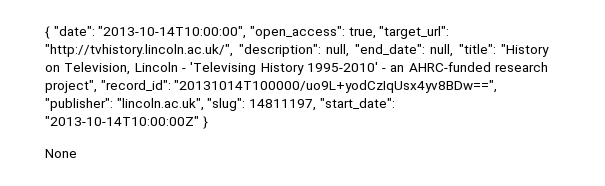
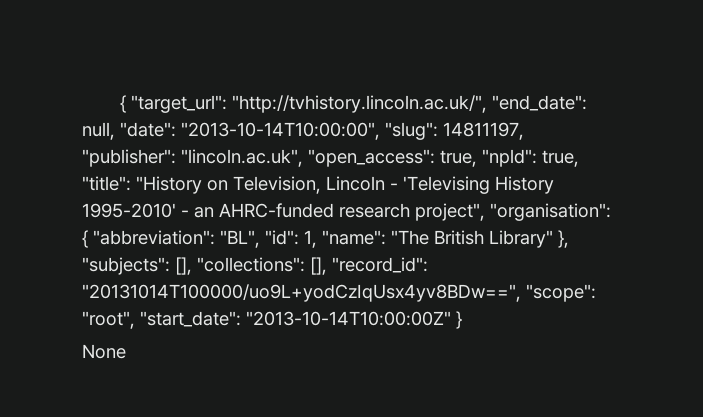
- { "date": "2013-10-14T10:00:00", "open_access": true, "target_url": "http://tvhistory.lincoln.ac.uk/", "description": null, "end_date": null, "title": "History on Television, Lincoln - 'Televising History 1995-2010' - an AHRC-funded research project", "record_id": "20131014T100000/uo9L+yodCzIqUsx4yv8BDw==", "publisher": "lincoln.ac.uk", "slug": 14811197, "start_date": "2013-10-14T10:00:00Z" }
+ { "target_url": "http://tvhistory.lincoln.ac.uk/", "end_date": null, "date": "2013-10-14T10:00:00", "slug": 14811197, "publisher": "lincoln.ac.uk", "open_access": true, "npld": true, "title": "History on Television, Lincoln - 'Televising History 1995-2010' - an AHRC-funded research project", "organisation": { "abbreviation": "BL", "id": 1, "name": "The British Library" }, "subjects": [], "collections": [], "record_id": "20131014T100000/uo9L+yodCzIqUsx4yv8BDw==", "scope": "root", "start_date": "2013-10-14T10:00:00Z" }

